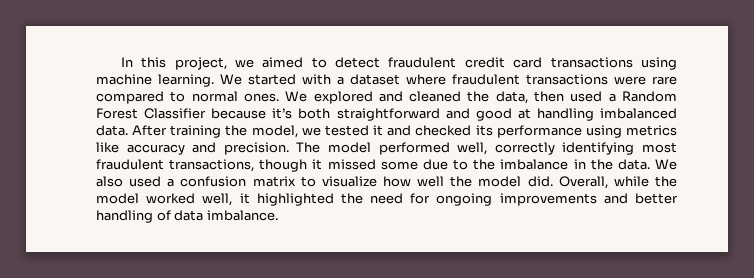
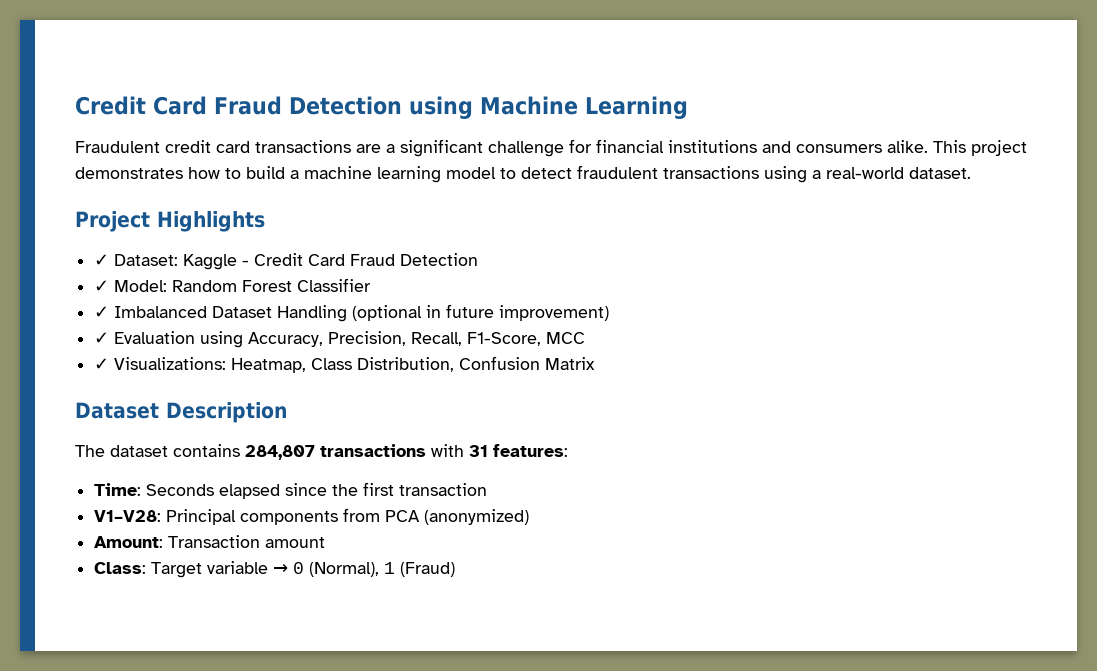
- In this project, we aimed to detect fraudulent credit card transactions using machine learning. We started with a dataset where fraudulent transactions were rare compared to normal ones. We explored and cleaned the data, then used a Random Forest Classifier because it’s both straightforward and good at handling imbalanced data. After training the model, we tested it and checked its performance using metrics like accuracy and precision. The model performed well, correctly identifying most fraudulent transactions, though it missed some due to the imbalance in the data. We also used a confusion matrix to visualize how well the model did. Overall, while the model worked well, it highlighted the need for ongoing improvements and better handling of data imbalance.
+ Credit Card Fraud Detection using Machine Learning
+ Fraudulent credit card transactions are a significant challenge for financial institutions and consumers alike. This project demonstrates how to build a machine learning model to detect fraudulent transactions using a real-world dataset.
+ Project Highlights
+ ✓ Dataset: Kaggle - Credit Card Fraud Detection
+ ✓ Model: Random Forest Classifier
+ ✓ Imbalanced Dataset Handling (optional in future improvement)
+ ✓ Evaluation using Accuracy, Precision, Recall, F1-Score, MCC
+ ✓ Visualizations: Heatmap, Class Distribution, Confusion Matrix
+ Dataset Description
+ The dataset contains 284,807 transactions with 31 features:
+ Time: Seconds elapsed since the first transaction
+ V1–V28: Principal components from PCA (anonymized)
+ Amount: Transaction amount
+ Class: Target variable → 0 (Normal), 1 (Fraud)

